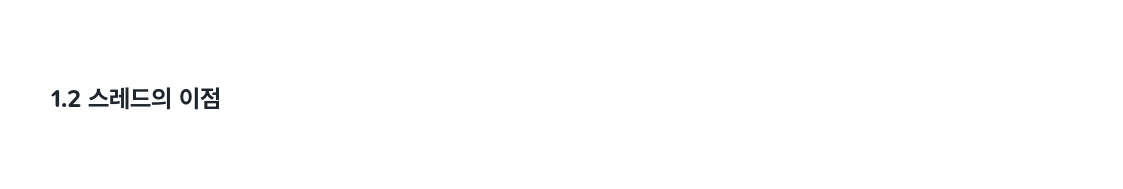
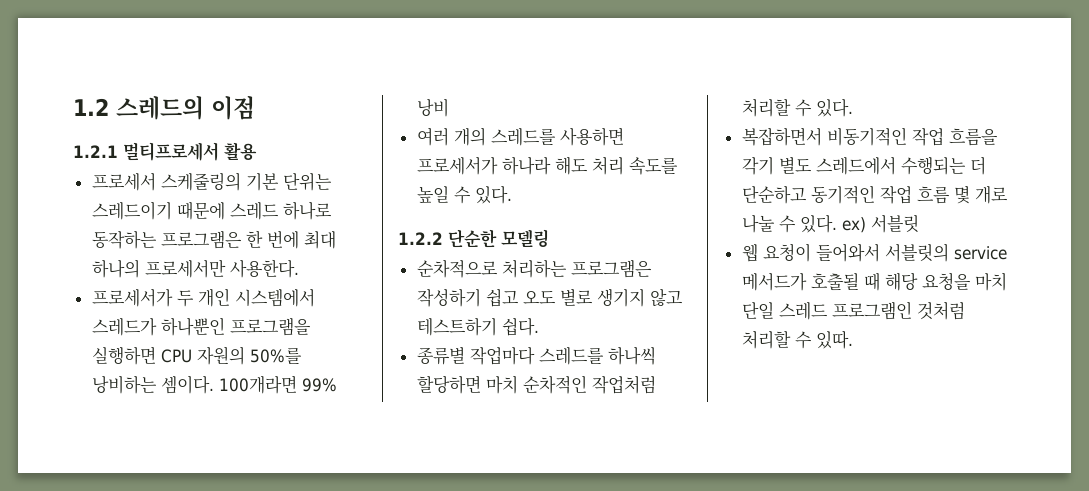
+ 1.2.1 멀티프로세서 활용
+ 프로세서 스케줄링의 기본 단위는 스레드이기 때문에 스레드 하나로 동작하는 프로그램은 한 번에 최대 하나의 프로세서만 사용한다.
+ 프로세서가 두 개인 시스템에서 스레드가 하나뿐인 프로그램을 실행하면 CPU 자원의 50%를 낭비하는 셈이다. 100개라면 99% 낭비
+ 여러 개의 스레드를 사용하면 프로세서가 하나라 해도 처리 속도를 높일 수 있다.
+ 1.2.2 단순한 모델링
+ 순차적으로 처리하는 프로그램은 작성하기 쉽고 오도 별로 생기지 않고 테스트하기 쉽다.
+ 종류별 작업마다 스레드를 하나씩 할당하면 마치 순차적인 작업처럼 처리할 수 있다.
+ 복잡하면서 비동기적인 작업 흐름을 각기 별도 스레드에서 수행되는 더 단순하고 동기적인 작업 흐름 몇 개로 나눌 수 있다. ex) 서블릿
+ 웹 요청이 들어와서 서블릿의 service 메서드가 호출될 때 해당 요청을 마치 단일 스레드 프로그램인 것처럼 처리할 수 있따.

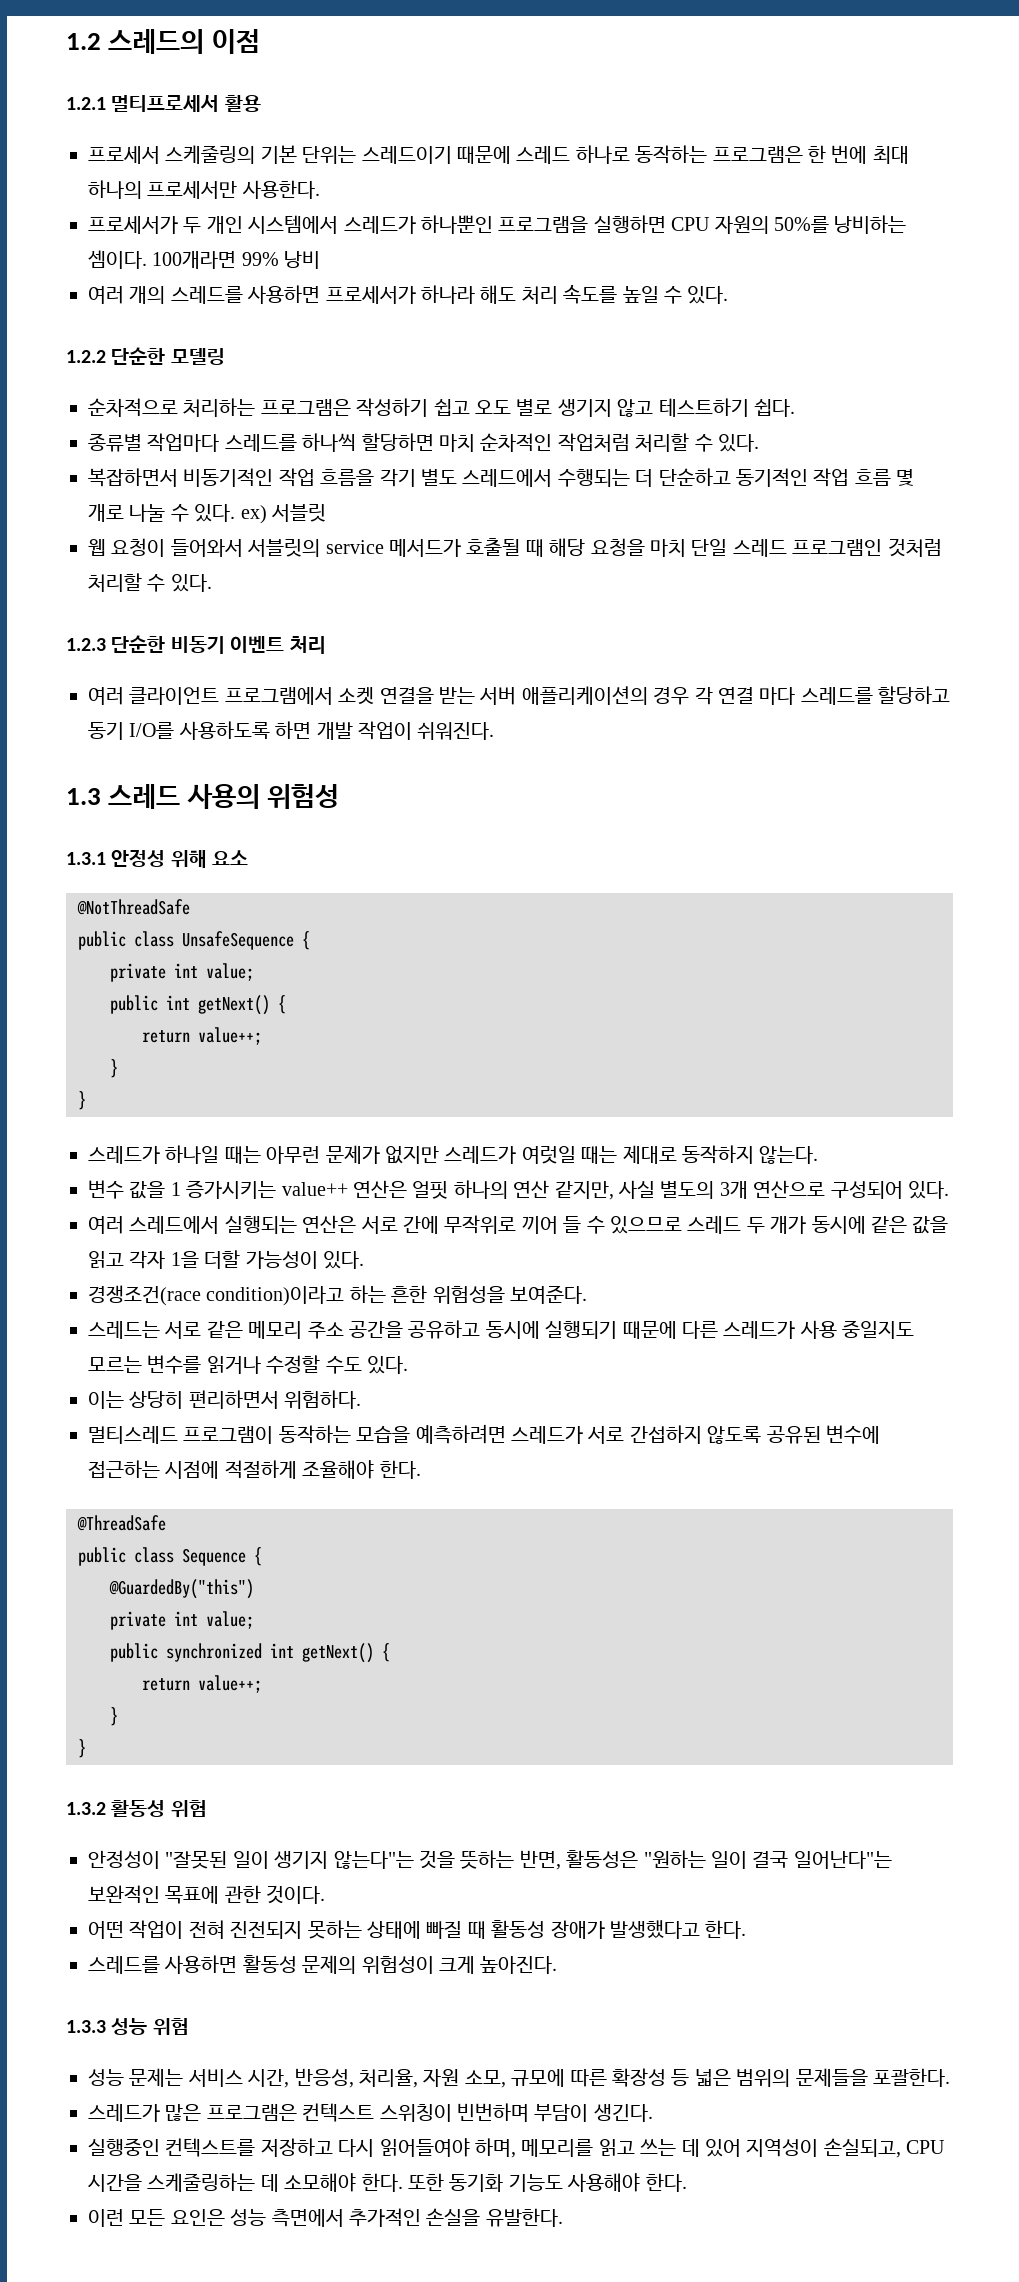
- 웹 요청이 들어와서 서블릿의 service 메서드가 호출될 때 해당 요청을 마치 단일 스레드 프로그램인 것처럼 처리할 수 있따.
+ 웹 요청이 들어와서 서블릿의 service 메서드가 호출될 때 해당 요청을 마치 단일 스레드 프로그램인 것처럼 처리할 수 있다.
+ 1.2.3 단순한 비동기 이벤트 처리
+ 여러 클라이언트 프로그램에서 소켓 연결을 받는 서버 애플리케이션의 경우 각 연결 마다 스레드를 할당하고 동기 I/O를 사용하도록 하면 개발 작업이 쉬워진다.
+ 1.3 스레드 사용의 위험성
+ 1.3.1 안정성 위해 요소
+ @NotThreadSafe
+ public class UnsafeSequence {
+ private int value;
+ public int getNext() {
+ return value++;
+ }
+ }
+ 스레드가 하나일 때는 아무런 문제가 없지만 스레드가 여럿일 때는 제대로 동작하지 않는다.
+ 변수 값을 1 증가시키는 value++ 연산은 얼핏 하나의 연산 같지만, 사실 별도의 3개 연산으로 구성되어 있다.
+ 여러 스레드에서 실행되는 연산은 서로 간에 무작위로 끼어 들 수 있으므로 스레드 두 개가 동시에 같은 값을 읽고 각자 1을 더할 가능성이 있다.
+ 경쟁조건(race condition)이라고 하는 흔한 위험성을 보여준다.
+ 스레드는 서로 같은 메모리 주소 공간을 공유하고 동시에 실행되기 때문에 다른 스레드가 사용 중일지도 모르는 변수를 읽거나 수정할 수도 있다.
+ 이는 상당히 편리하면서 위험하다.
+ 멀티스레드 프로그램이 동작하는 모습을 예측하려면 스레드가 서로 간섭하지 않도록 공유된 변수에 접근하는 시점에 적절하게 조율해야 한다.
+ @ThreadSafe
+ public class Sequence {
+ @GuardedBy("this")
+ private int value;
+ public synchronized int getNext() {
+ return value++;
+ }
+ }
+ 1.3.2 활동성 위험
+ 안정성이 "잘못된 일이 생기지 않는다"는 것을 뜻하는 반면, 활동성은 "원하는 일이 결국 일어난다"는 보완적인 목표에 관한 것이다.
+ 어떤 작업이 전혀 진전되지 못하는 상태에 빠질 때 활동성 장애가 발생했다고 한다.
+ 스레드를 사용하면 활동성 문제의 위험성이 크게 높아진다.
+ 1.3.3 성능 위험
+ 성능 문제는 서비스 시간, 반응성, 처리율, 자원 소모, 규모에 따른 확장성 등 넓은 범위의 문제들을 포괄한다.
+ 스레드가 많은 프로그램은 컨텍스트 스위칭이 빈번하며 부담이 생긴다.
+ 실행중인 컨텍스트를 저장하고 다시 읽어들여야 하며, 메모리를 읽고 쓰는 데 있어 지역성이 손실되고, CPU 시간을 스케줄링하는 데 소모해야 한다. 또한 동기화 기능도 사용해야 한다.
+ 이런 모든 요인은 성능 측면에서 추가적인 손실을 유발한다.

